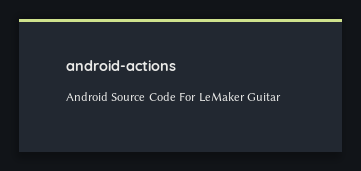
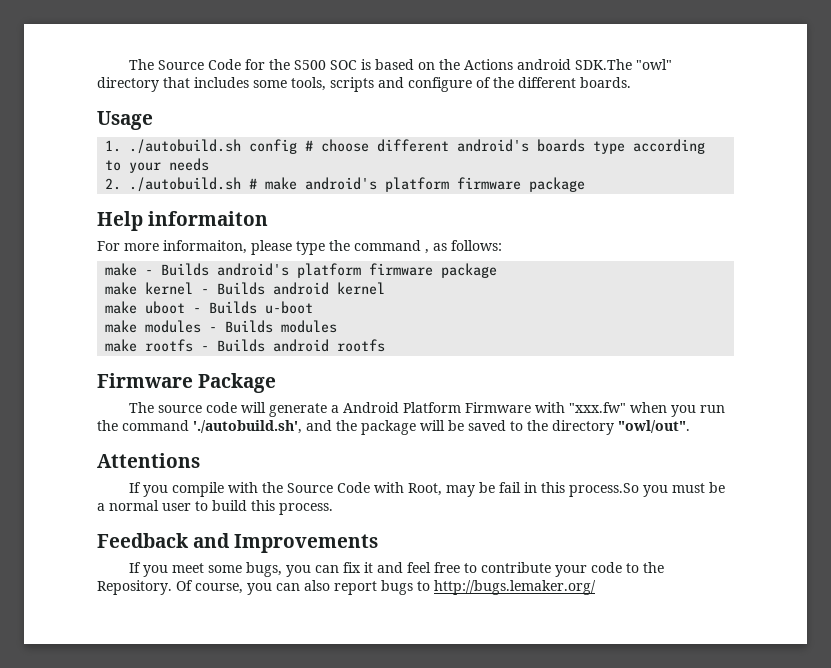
- android-actions
- Android Source Code For LeMaker Guitar
+ The Source Code for the S500 SOC is based on the Actions android SDK.The "owl" directory that includes some tools, scripts and configure of the different boards.
+ Usage
+ 1. ./autobuild.sh config # choose different android's boards type according to your needs
+ 2. ./autobuild.sh # make android's platform firmware package
+ Help informaiton
+ For more informaiton, please type the command , as follows:
+ make - Builds android's platform firmware package
+ make kernel - Builds android kernel
+ make uboot - Builds u-boot
+ make modules - Builds modules
+ make rootfs - Builds android rootfs
+ Firmware Package
+ The source code will generate a Android Platform Firmware with "xxx.fw" when you run the command './autobuild.sh', and the package will be saved to the directory "owl/out".
+ Attentions
+ If you compile with the Source Code with Root, may be fail in this process.So you must be a normal user to build this process.
+ Feedback and Improvements
+ If you meet some bugs, you can fix it and feel free to contribute your code to the Repository. Of course, you can also report bugs to http://bugs.lemaker.org/

